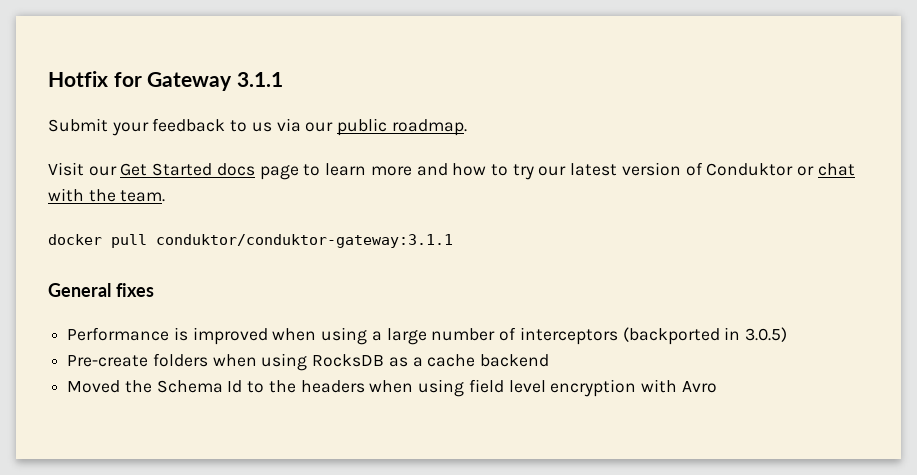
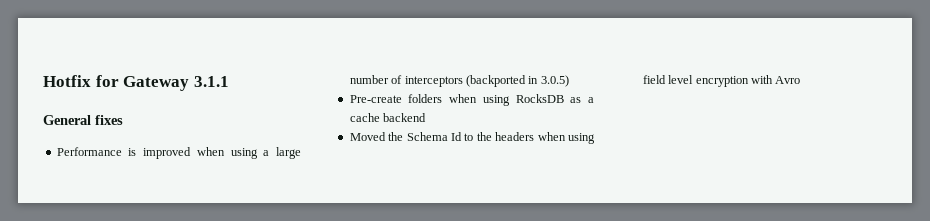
- Submit your feedback to us via our public roadmap.
- Visit our Get Started docs page to learn more and how to try our latest version of Conduktor or chat with the team.
- docker pull conduktor/conduktor-gateway:3.1.1

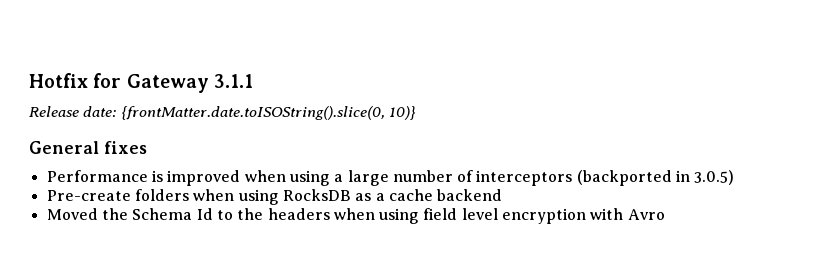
+ Release date: {frontMatter.date.toISOString().slice(0, 10)}

